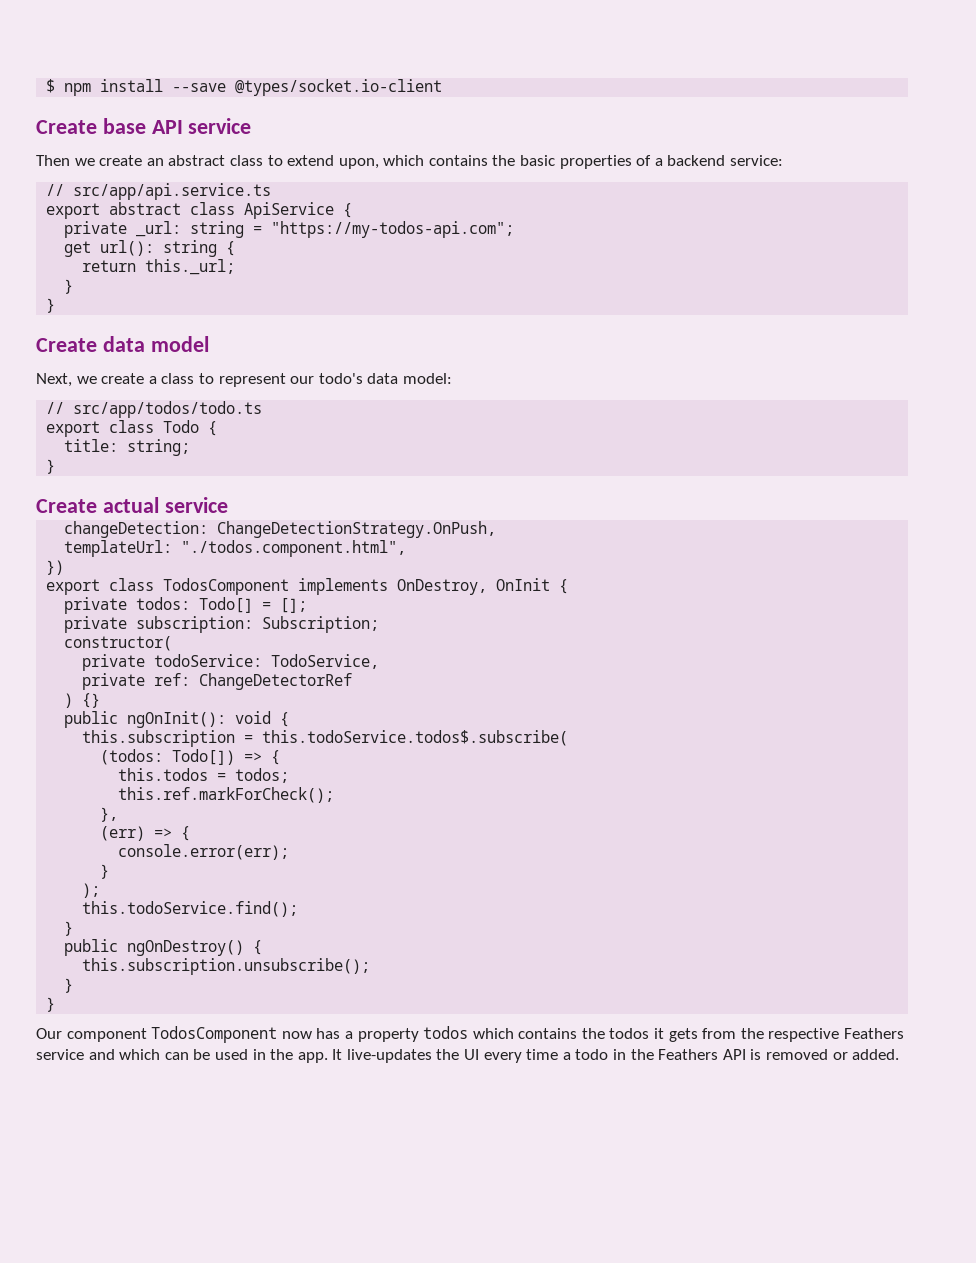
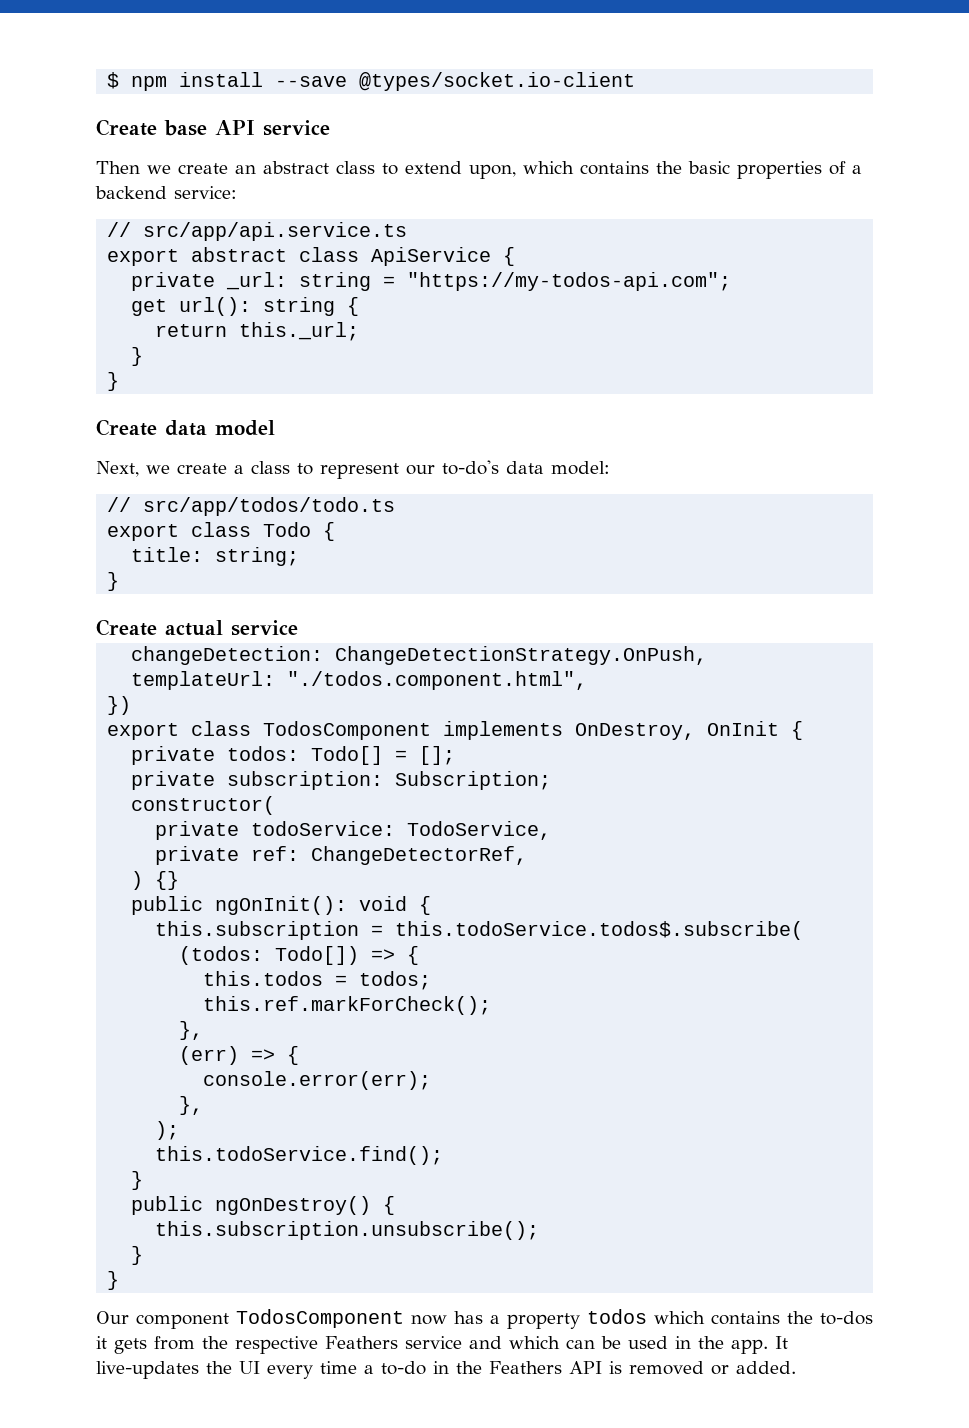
- Next, we create a class to represent our todo's data model:
+ Next, we create a class to represent our to-do's data model:
- private ref: ChangeDetectorRef
+ private ref: ChangeDetectorRef,
  console.error(err);
- }
+ },
- Our component TodosComponent now has a property todos which contains the todos it gets from the respective Feathers service and which can be used in the app.
+ Our component TodosComponent now has a property todos which contains the to-dos it gets from the respective Feathers service and which can be used in the app.
- It live-updates the UI every time a todo in the Feathers API is removed or added.
+ It live-updates the UI every time a to-do in the Feathers API is removed or added.

